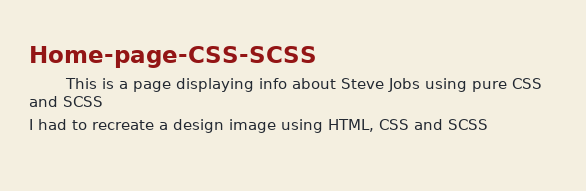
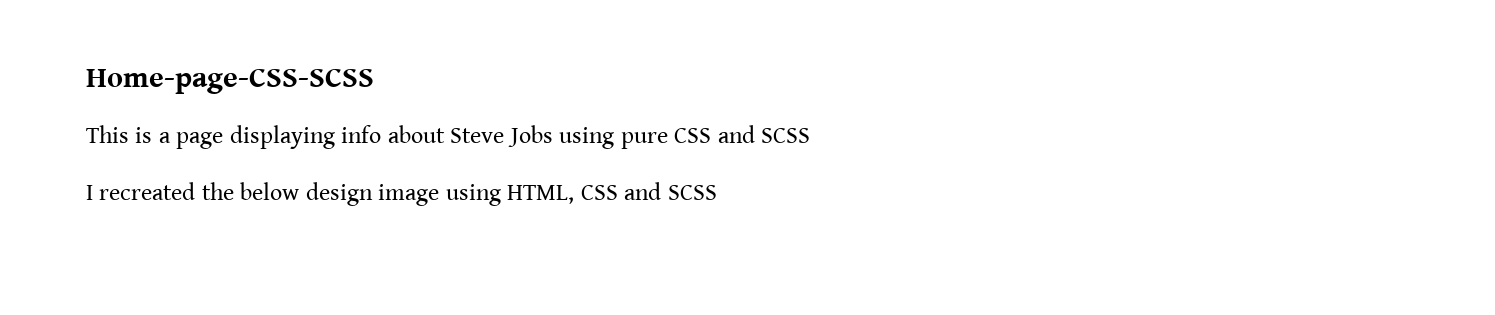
- I had to recreate a design image using HTML, CSS and SCSS
+ I recreated the below design image using HTML, CSS and SCSS

